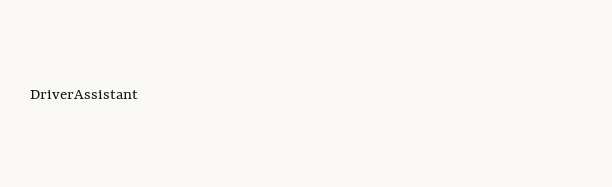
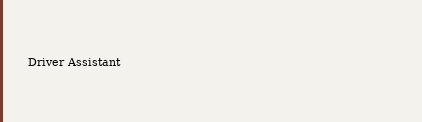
- DriverAssistant
+ Driver Assistant

